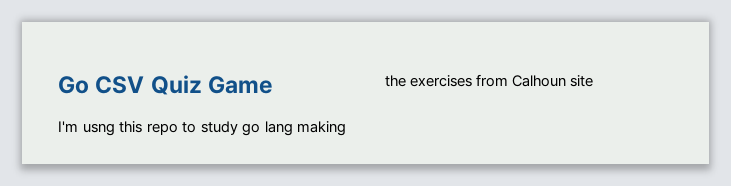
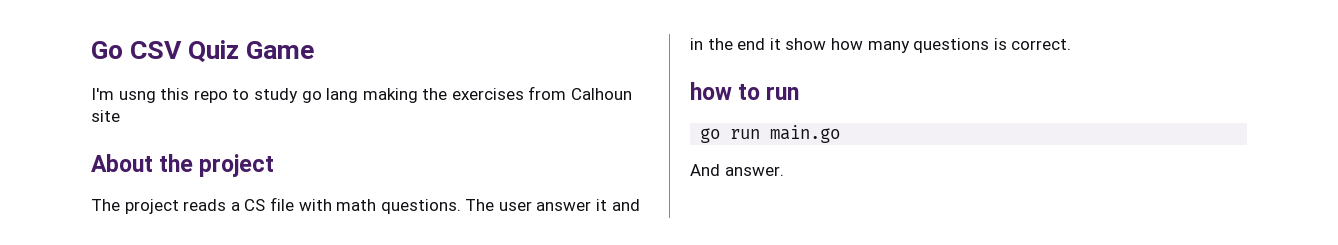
+ About the project
+ The project reads a CS file with math questions. The user answer it and in the end it show how many questions is correct.
+ how to run
+ go run main.go
+ And answer.

